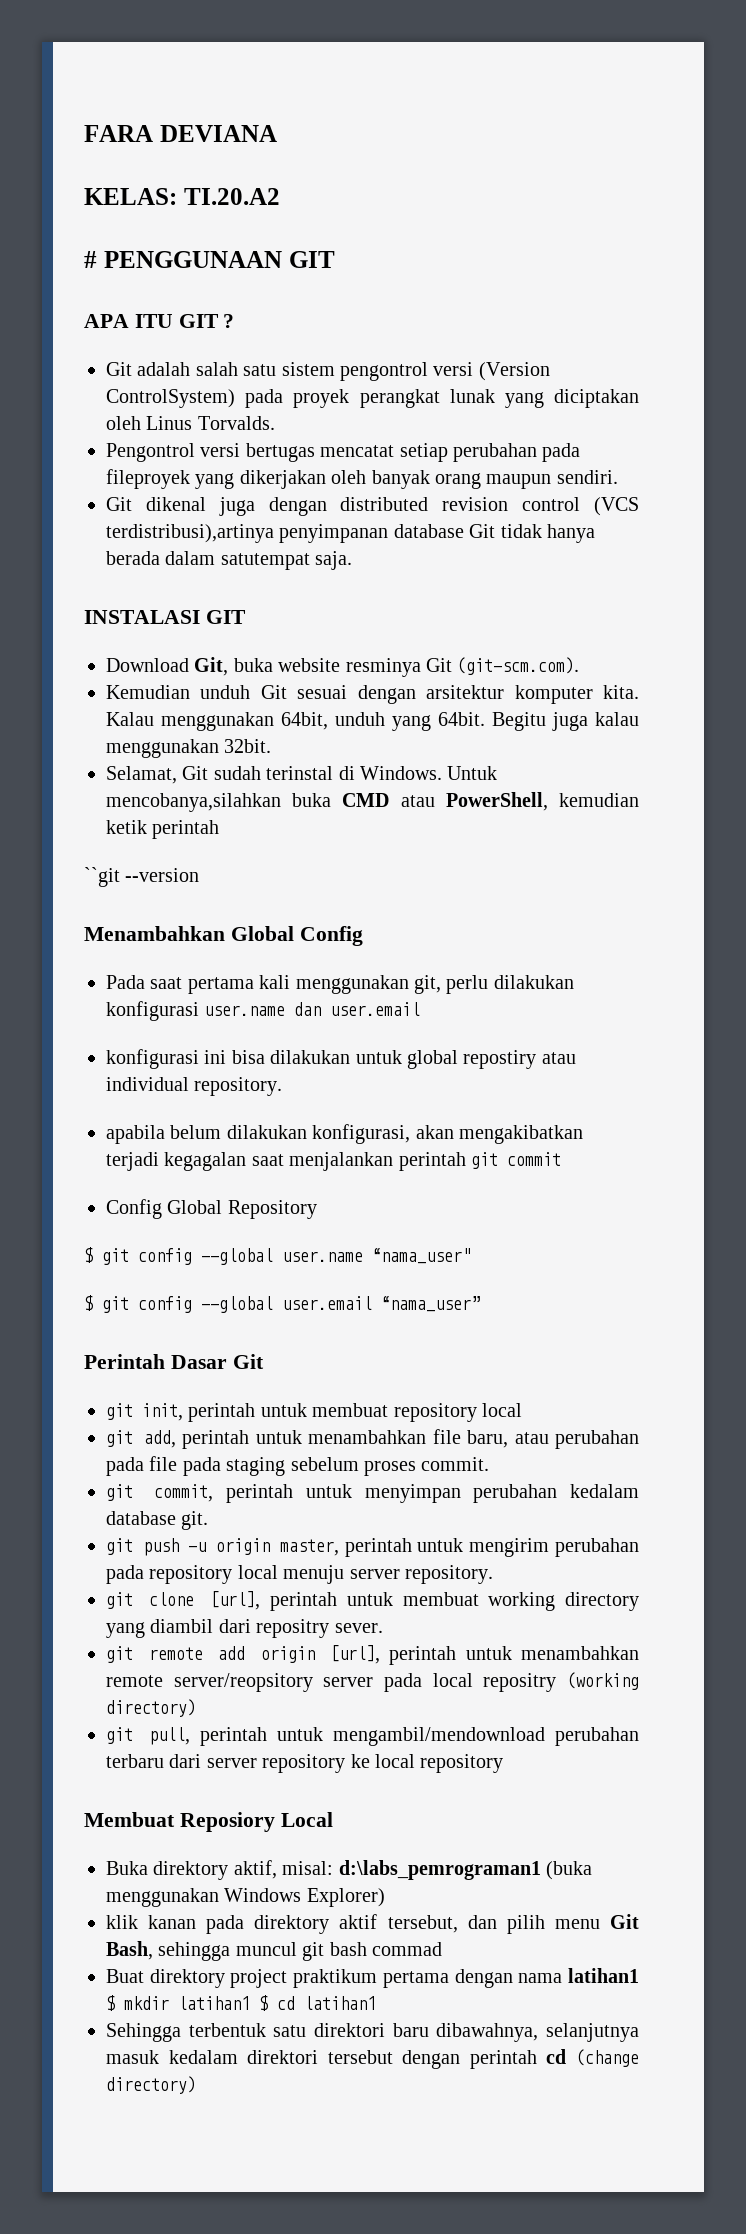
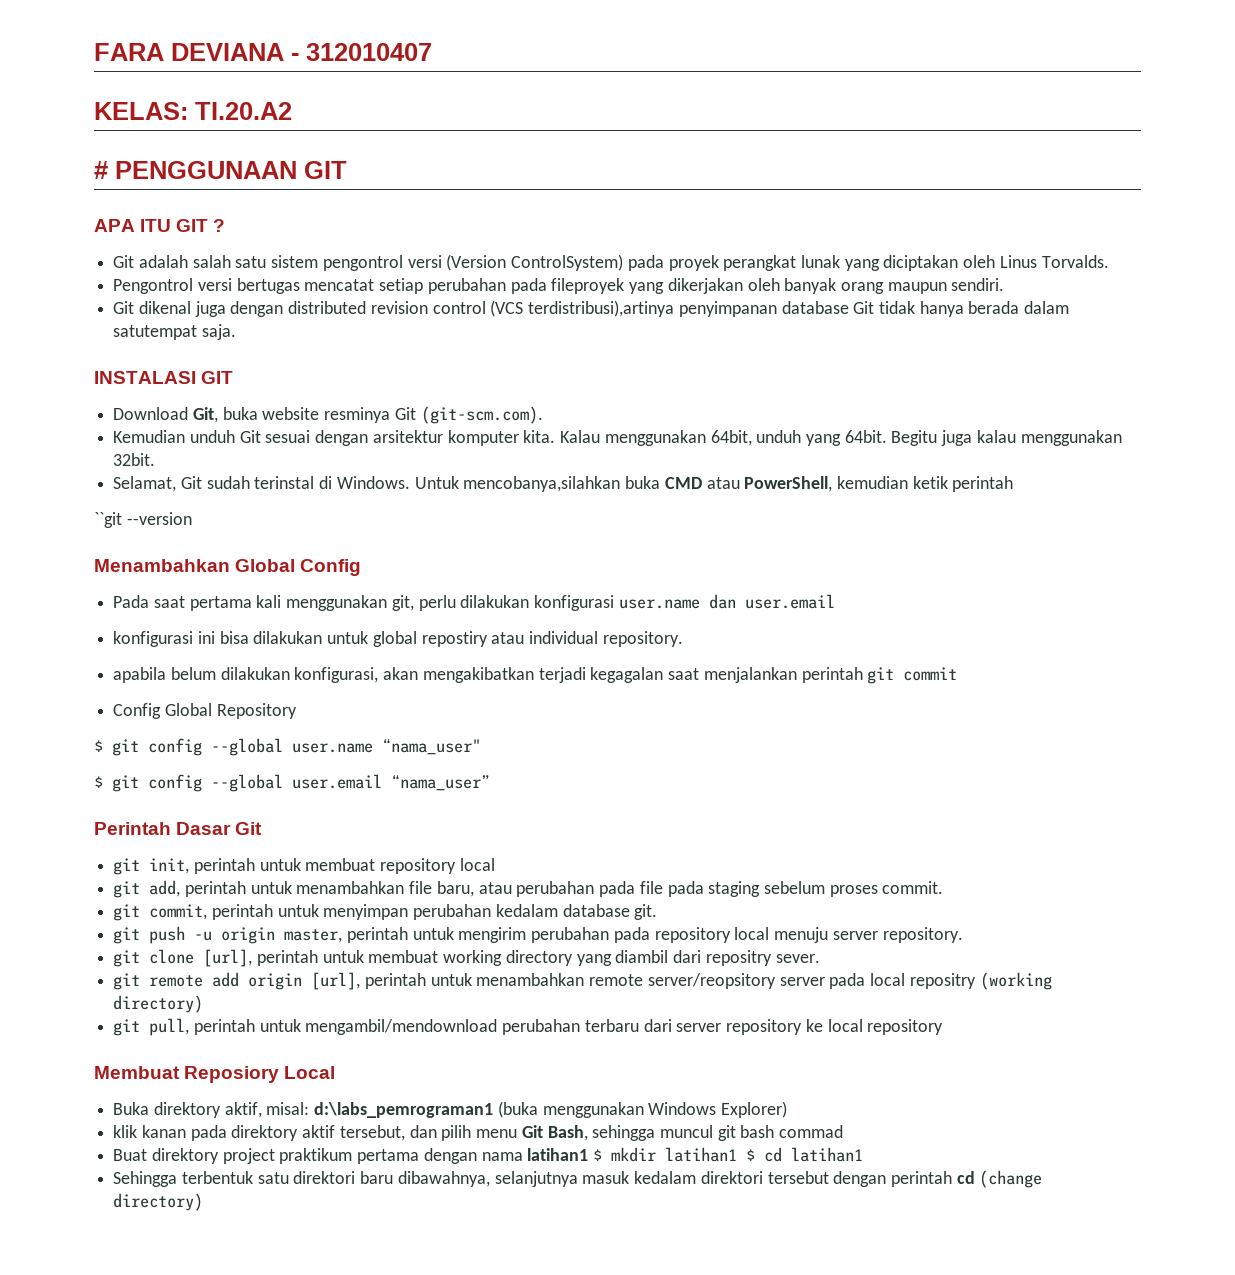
- FARA DEVIANA
+ FARA DEVIANA - 312010407

